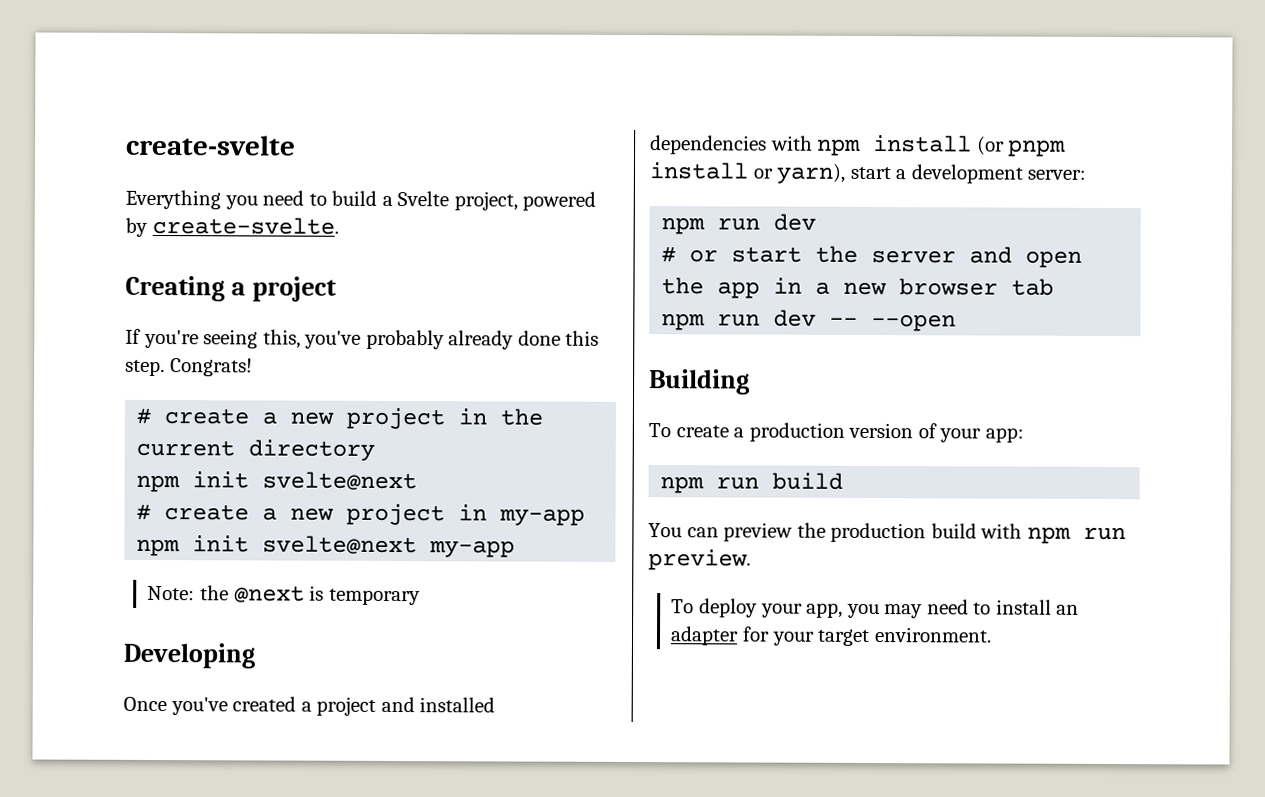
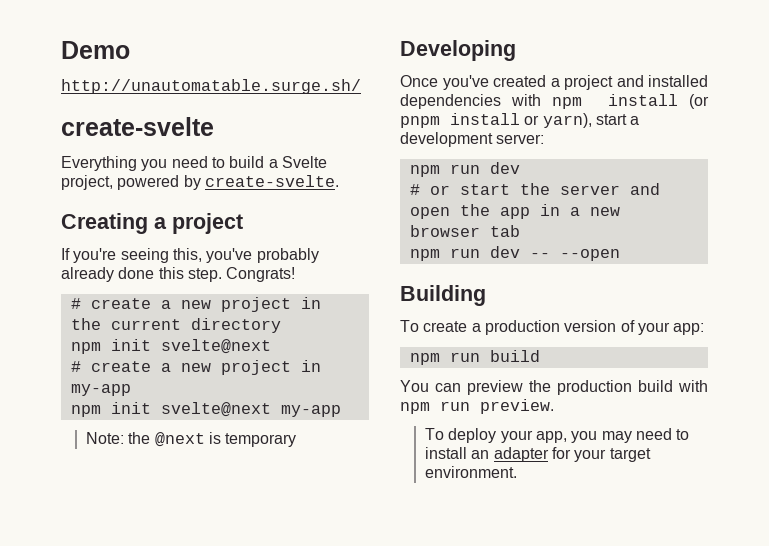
+ Demo
+ http://unautomatable.surge.sh/

